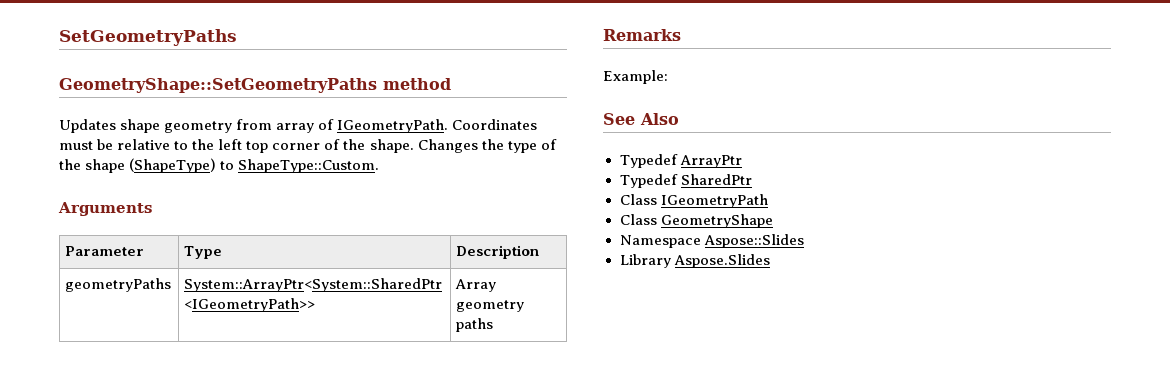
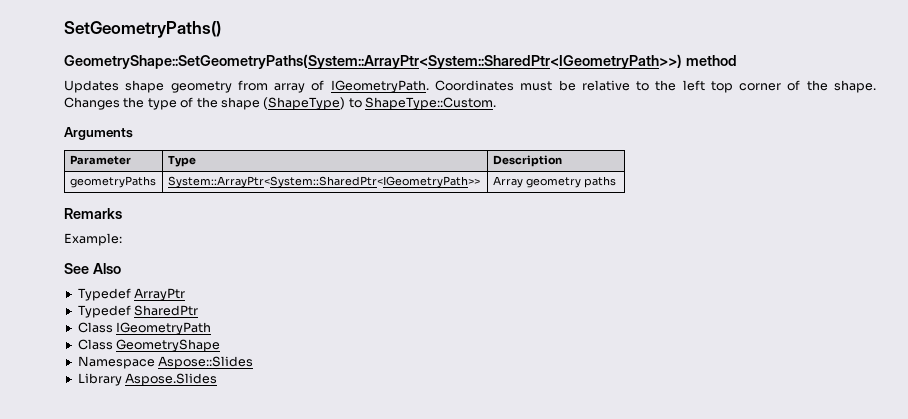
- SetGeometryPaths
- GeometryShape::SetGeometryPaths method
+ SetGeometryPaths()
+ GeometryShape::SetGeometryPaths(System::ArrayPtr<System::SharedPtr<IGeometryPath>>) method

